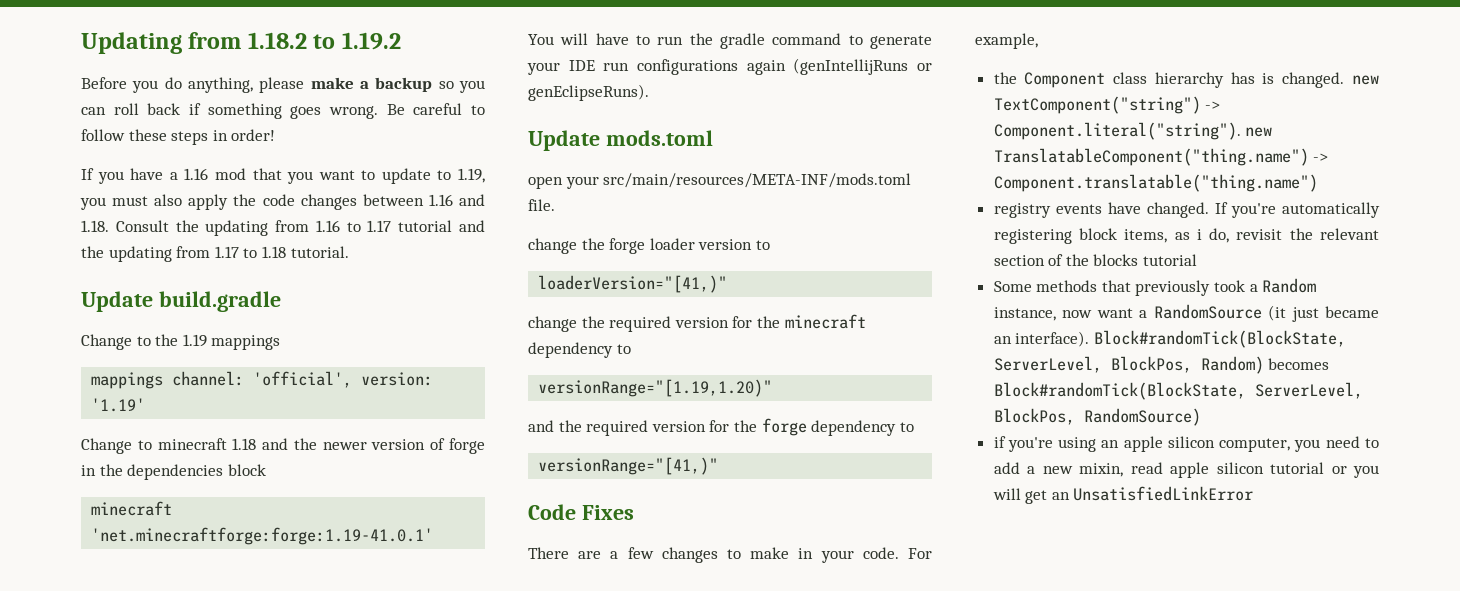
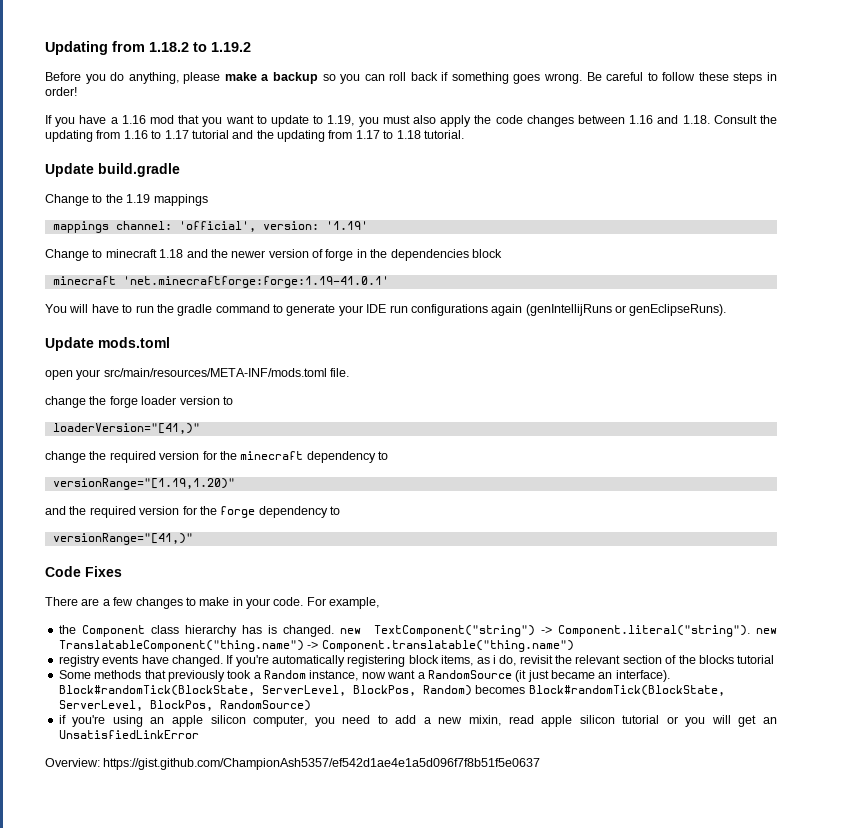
+ Overview: https://gist.github.com/ChampionAsh5357/ef542d1ae4e1a5d096f7f8b51f5e0637

